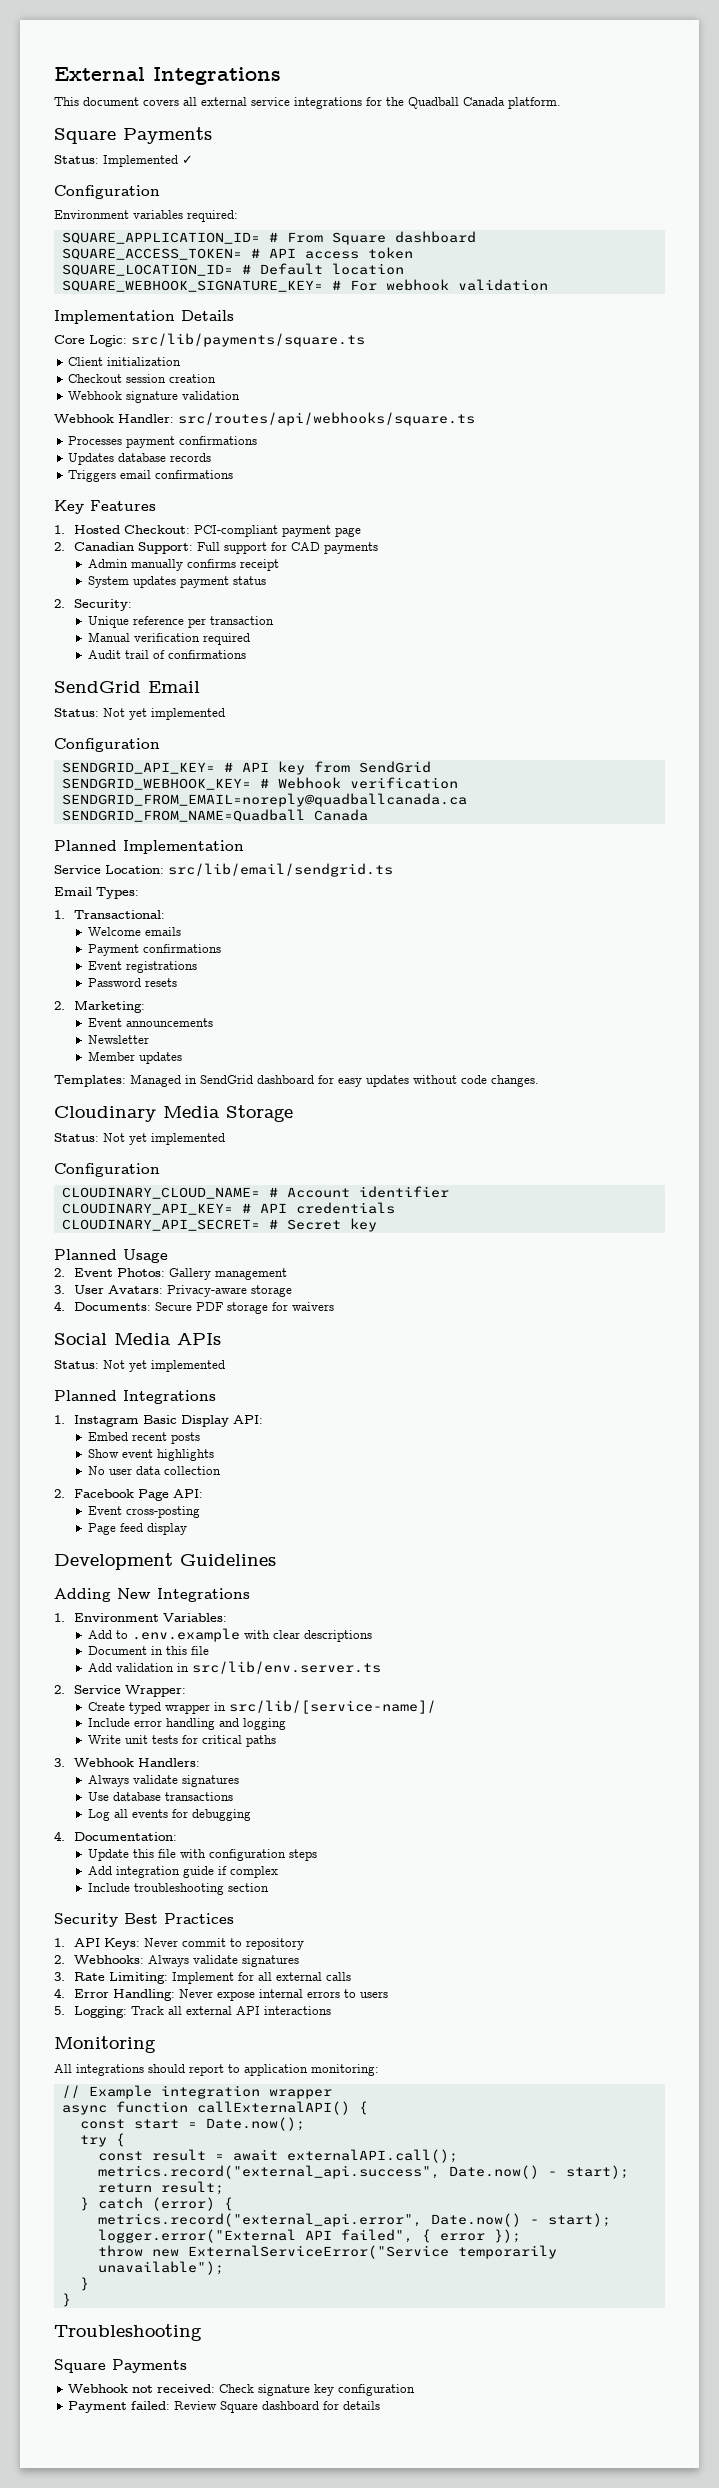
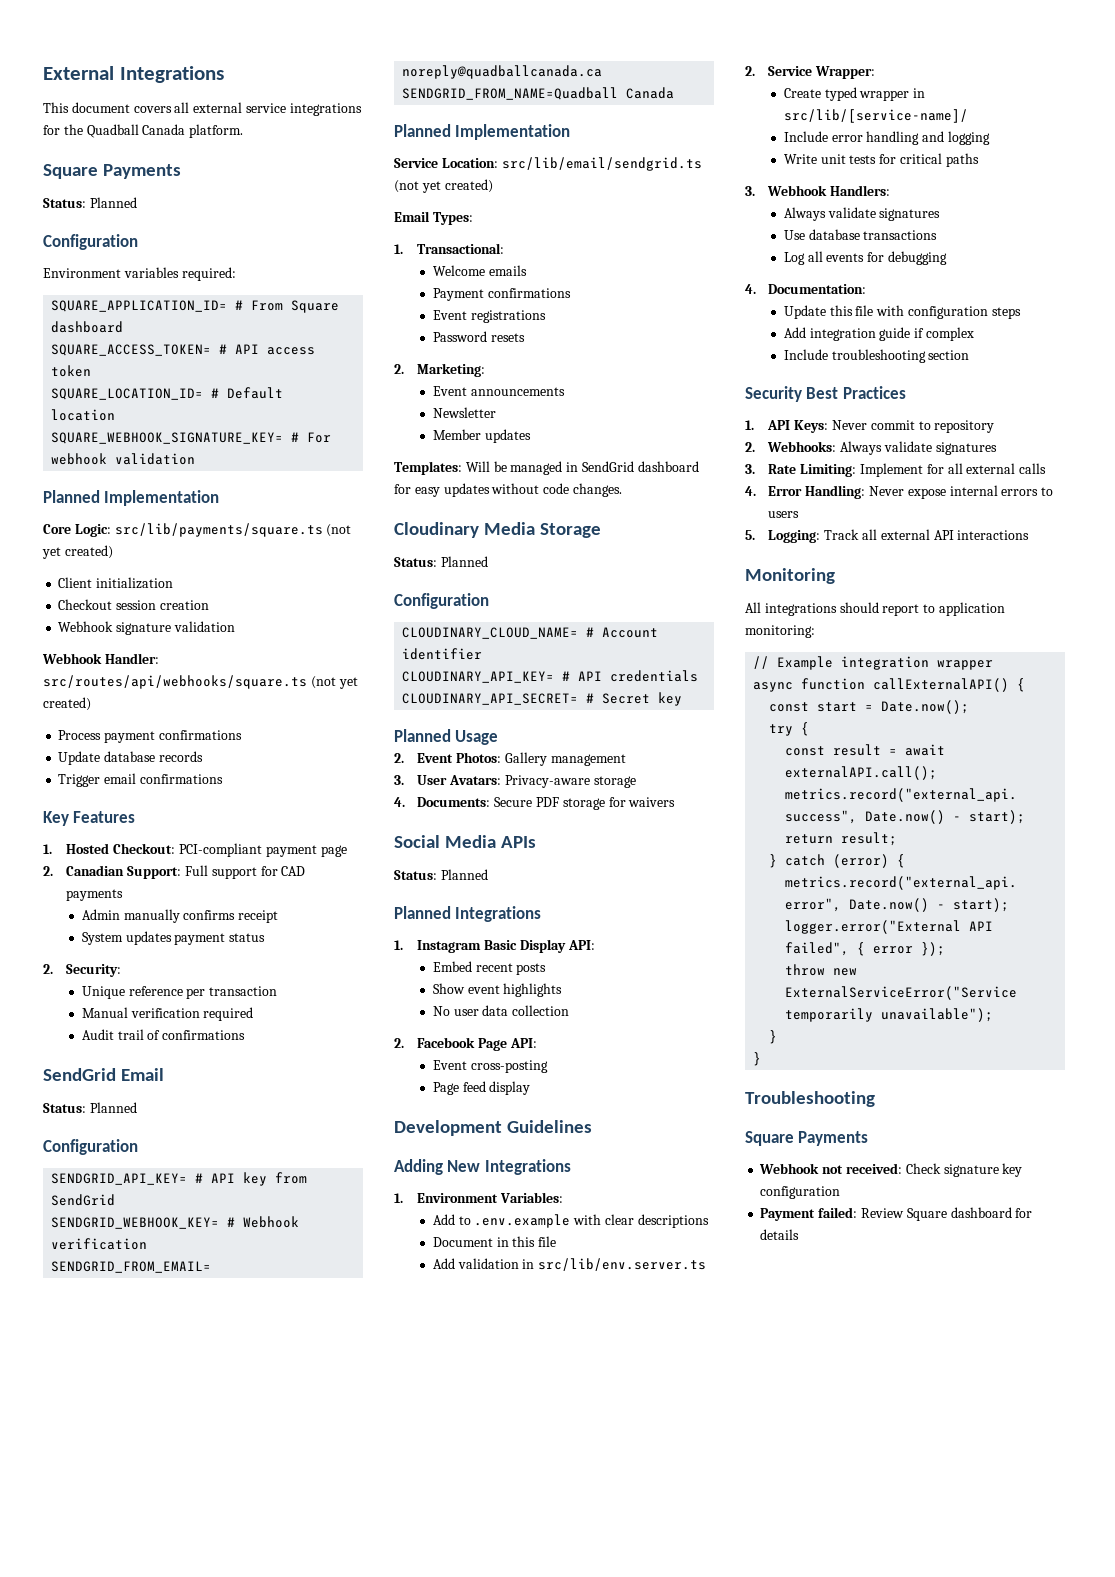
  This document covers all external service integrations for the Quadball Canada platform.
  Square Payments
- Status: Implemented ✓
+ Status: Planned
  SQUARE_WEBHOOK_SIGNATURE_KEY= # For webhook validation
- Implementation Details
+ Planned Implementation
- Core Logic: src/lib/payments/square.ts
+ Core Logic: src/lib/payments/square.ts (not yet created)
- Webhook Handler: src/routes/api/webhooks/square.ts
- Processes payment confirmations
+ Webhook Handler: src/routes/api/webhooks/square.ts (not yet created)
+ Process payment confirmations
- Updates database records
+ Update database records
- Triggers email confirmations
+ Trigger email confirmations
  SendGrid Email
- Status: Not yet implemented
+ Status: Planned
- Service Location: src/lib/email/sendgrid.ts
+ Service Location: src/lib/email/sendgrid.ts (not yet created)
- Templates: Managed in SendGrid dashboard for easy updates without code changes.
+ Templates: Will be managed in SendGrid dashboard for easy updates without code changes.
  Cloudinary Media Storage
- Status: Not yet implemented
+ Status: Planned
  Social Media APIs
- Status: Not yet implemented
+ Status: Planned

